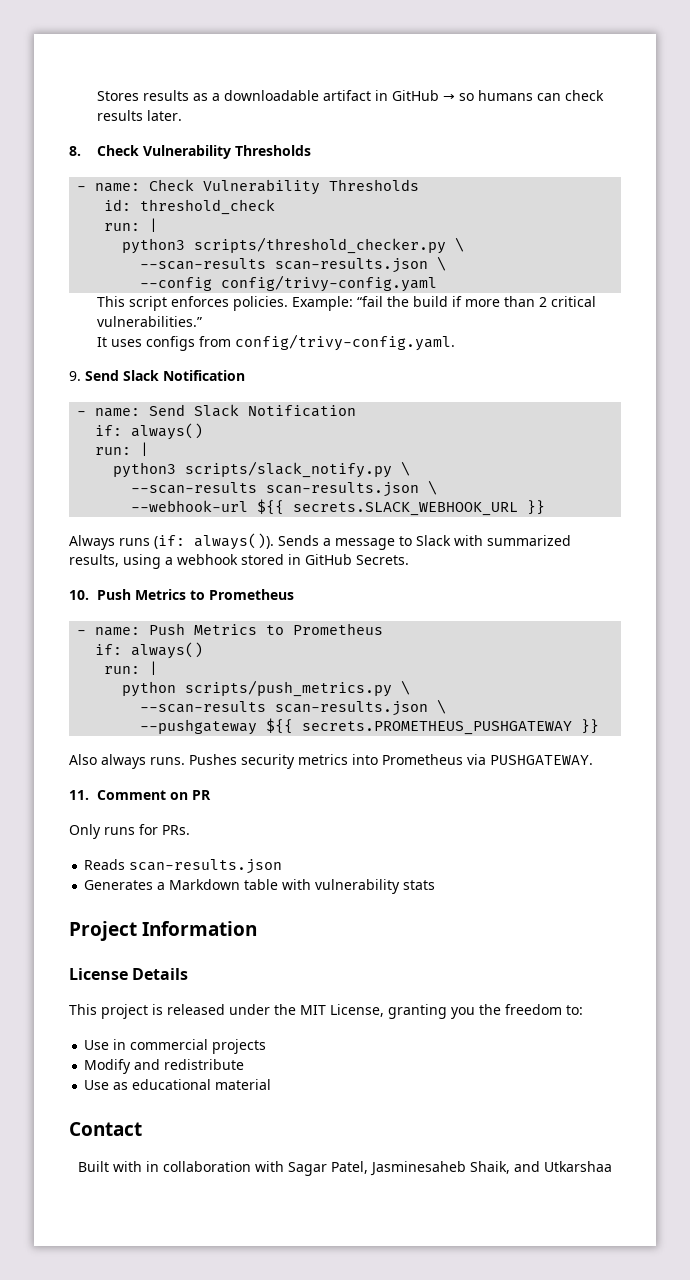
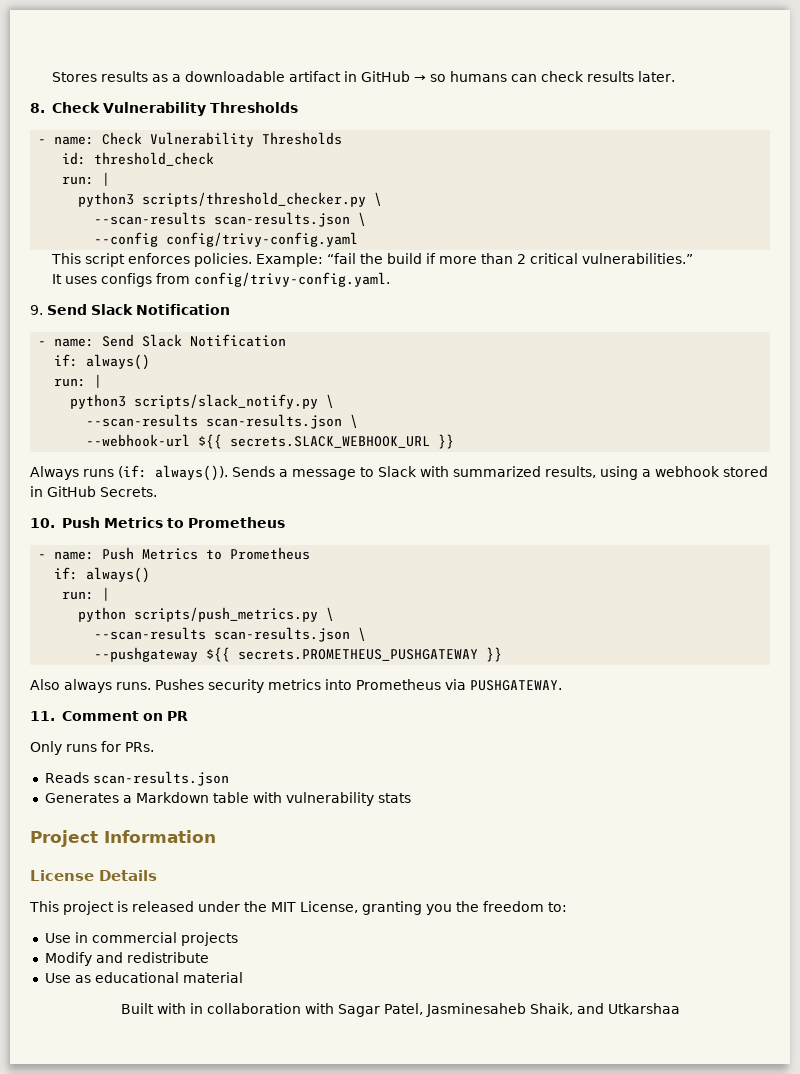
- Contact

